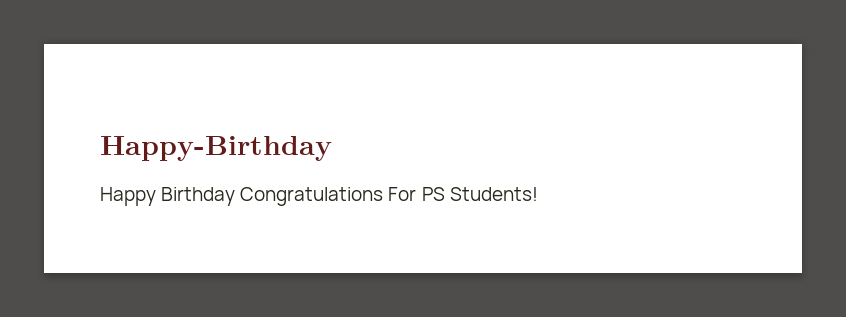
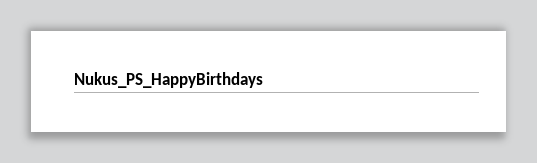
- Happy-Birthday
- Happy Birthday Congratulations For PS Students!
+ Nukus_PS_HappyBirthdays

